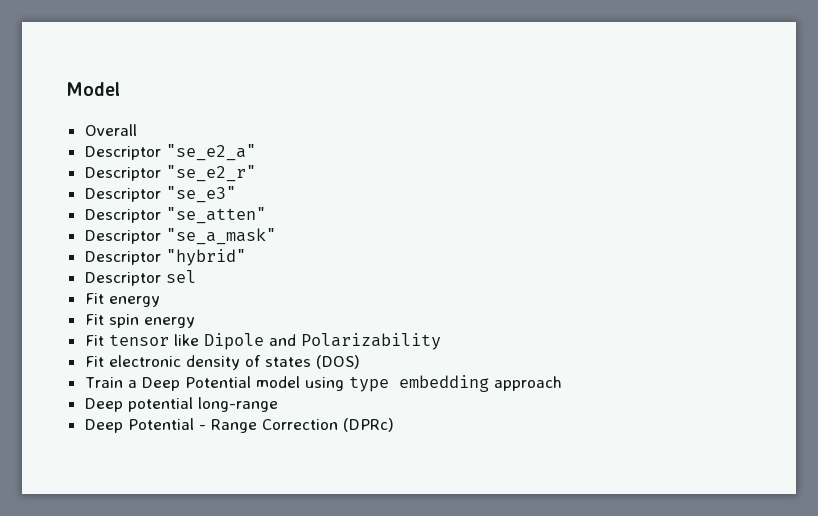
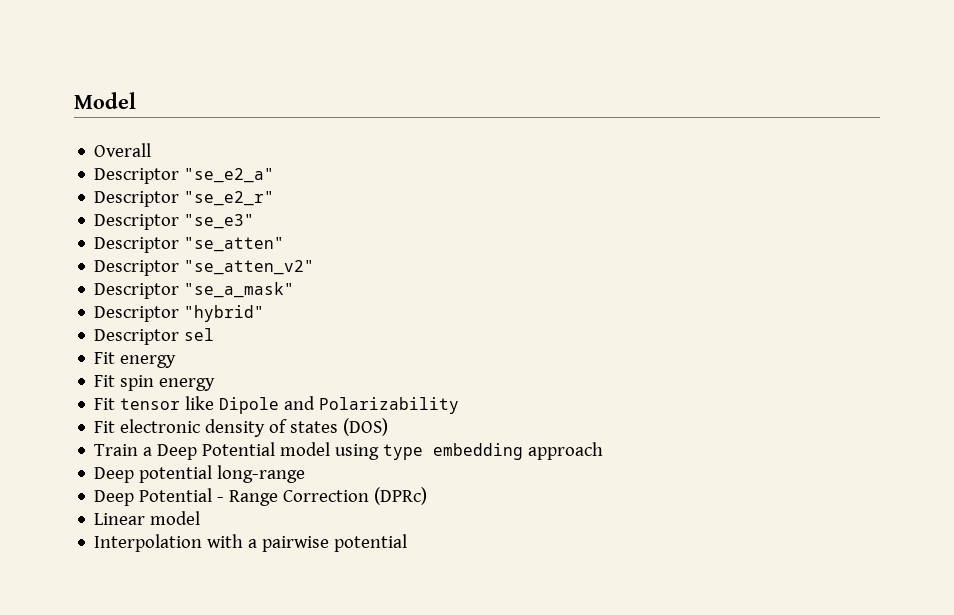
+ Descriptor "se_atten_v2"
+ Linear model
+ Interpolation with a pairwise potential

